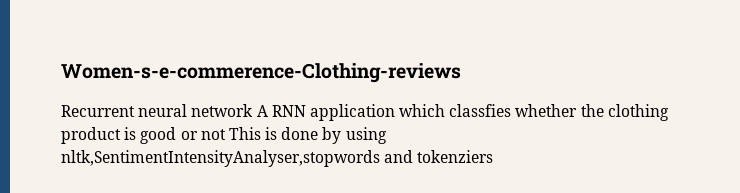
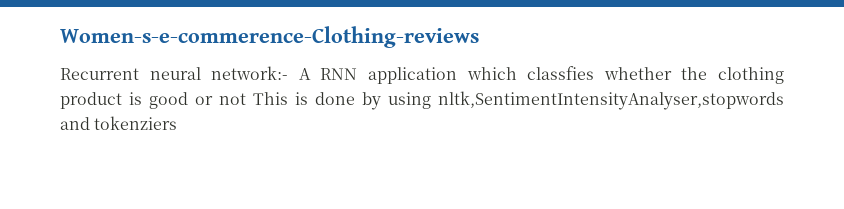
- Recurrent neural network A RNN application which classfies whether the clothing product is good or not This is done by using nltk,SentimentIntensityAnalyser,stopwords and tokenziers
+ Recurrent neural network:- A RNN application which classfies whether the clothing product is good or not This is done by using nltk,SentimentIntensityAnalyser,stopwords and tokenziers

